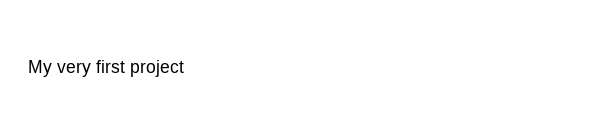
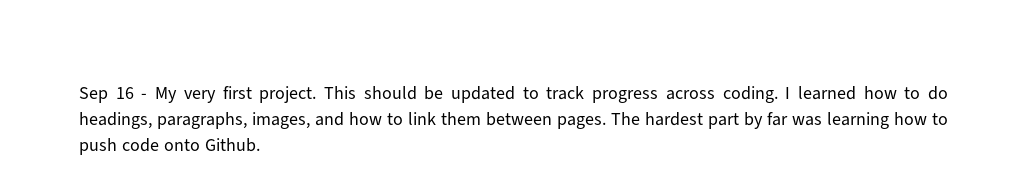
- My very first project
+ Sep 16 - My very first project. This should be updated to track progress across coding. I learned how to do headings, paragraphs, images, and how to link them between pages. The hardest part by far was learning how to push code onto Github.

